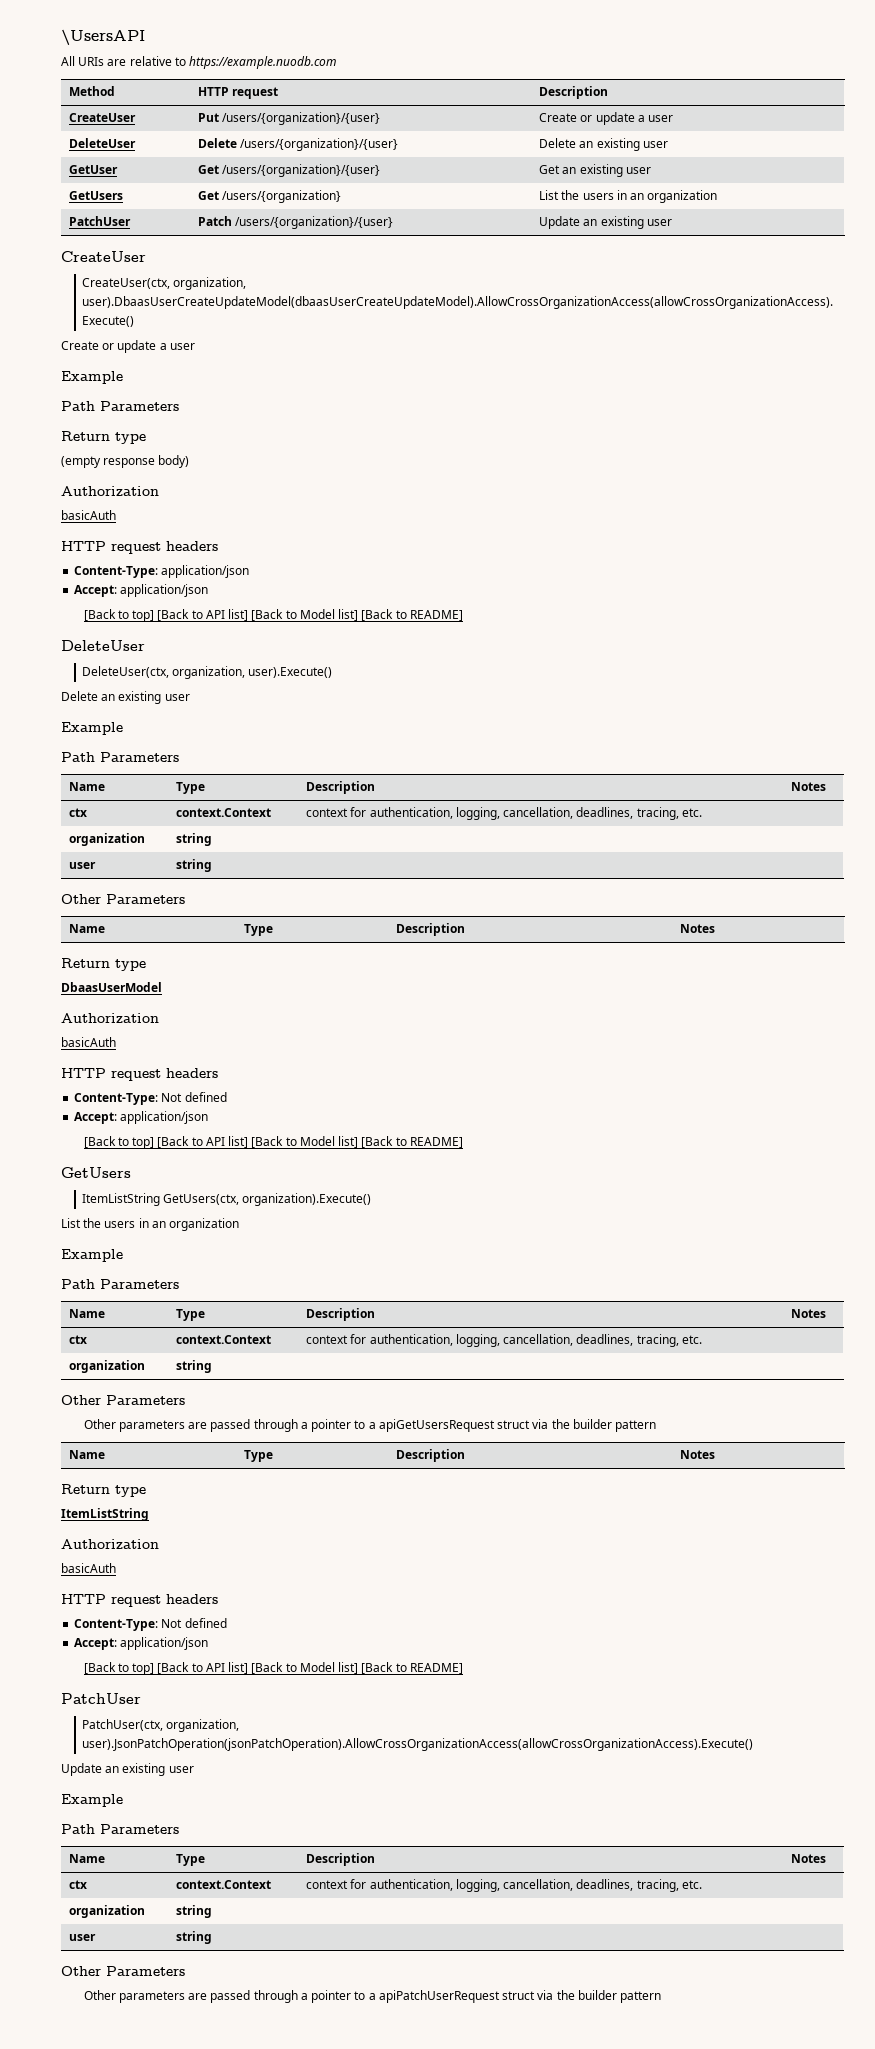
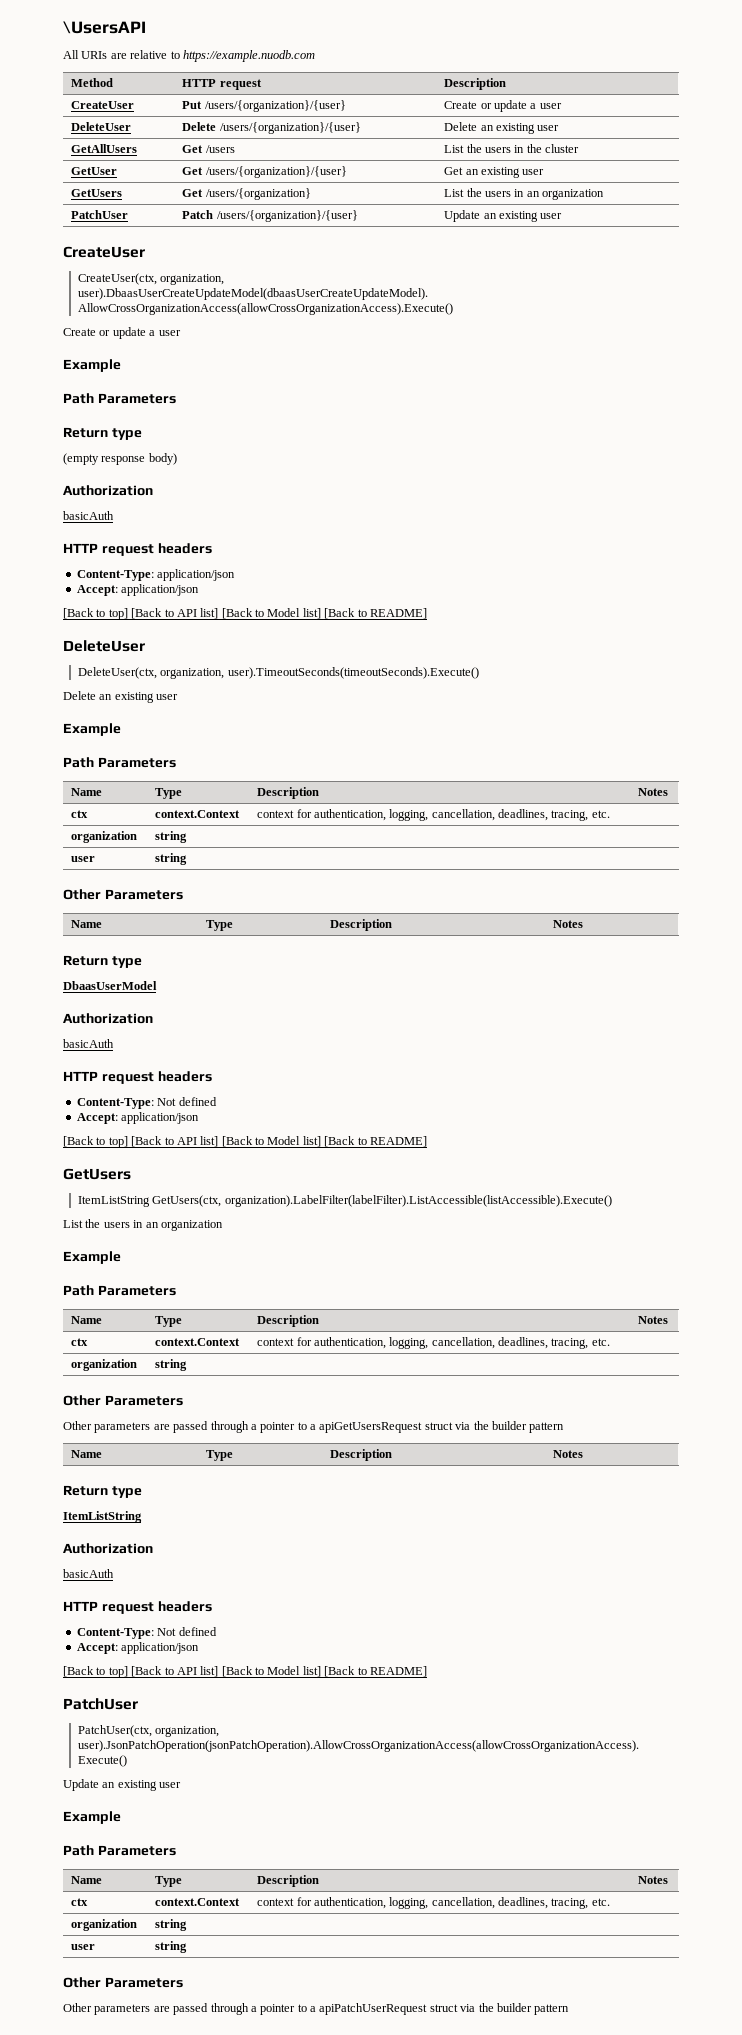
+ GetAllUsers | Get /users | List the users in the cluster
- DeleteUser(ctx, organization, user).Execute()
+ DeleteUser(ctx, organization, user).TimeoutSeconds(timeoutSeconds).Execute()
- ItemListString GetUsers(ctx, organization).Execute()
+ ItemListString GetUsers(ctx, organization).LabelFilter(labelFilter).ListAccessible(listAccessible).Execute()

